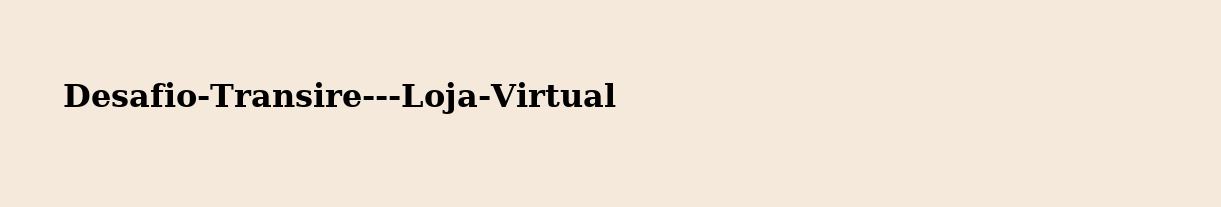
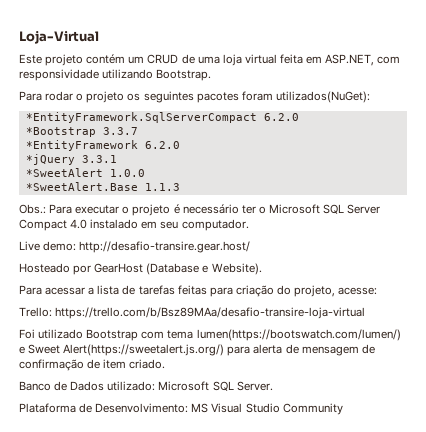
- Desafio-Transire---Loja-Virtual
+ Loja-Virtual
+ Este projeto contém um CRUD de uma loja virtual feita em ASP.NET, com responsividade utilizando Bootstrap.
+ Para rodar o projeto os seguintes pacotes foram utilizados(NuGet):
+ *EntityFramework.SqlServerCompact 6.2.0
+ *Bootstrap 3.3.7
+ *EntityFramework 6.2.0
+ *jQuery 3.3.1
+ *SweetAlert 1.0.0
+ *SweetAlert.Base 1.1.3
+ Obs.: Para executar o projeto é necessário ter o Microsoft SQL Server Compact 4.0 instalado em seu computador.
+ Live demo: http://desafio-transire.gear.host/
+ Hosteado por GearHost (Database e Website).
+ Para acessar a lista de tarefas feitas para criação do projeto, acesse:
+ Trello: https://trello.com/b/Bsz89MAa/desafio-transire-loja-virtual
+ Foi utilizado Bootstrap com tema lumen(https://bootswatch.com/lumen/) e Sweet Alert(https://sweetalert.js.org/) para alerta de mensagem de confirmação de item criado.
+ Banco de Dados utilizado: Microsoft SQL Server.
+ Plataforma de Desenvolvimento: MS Visual Studio Community

